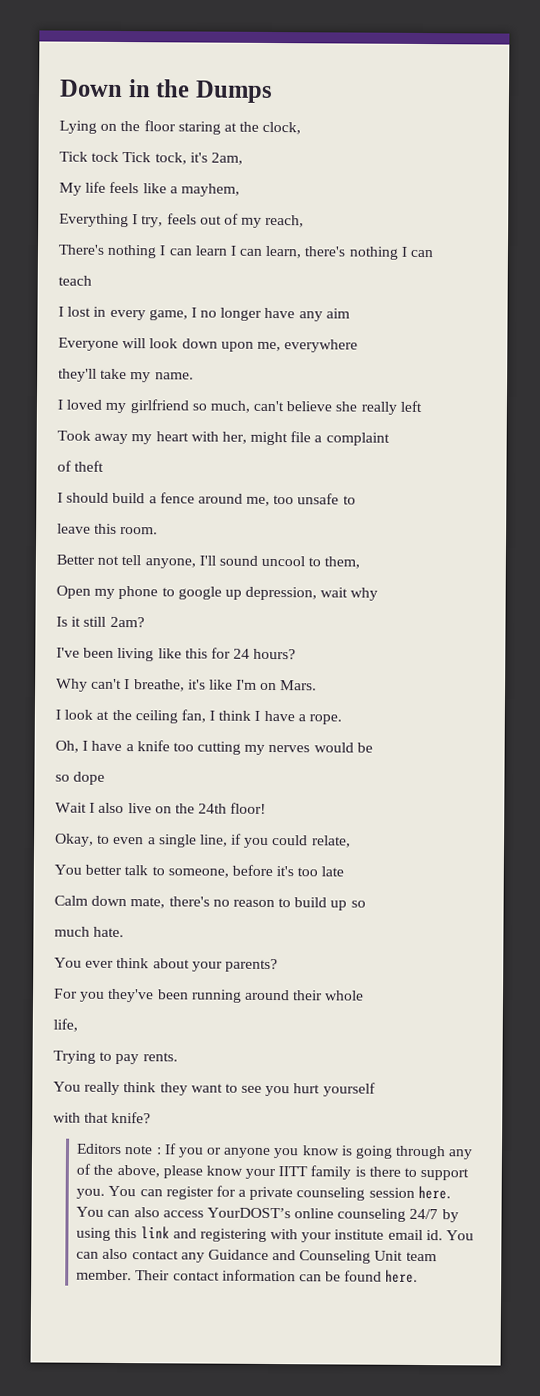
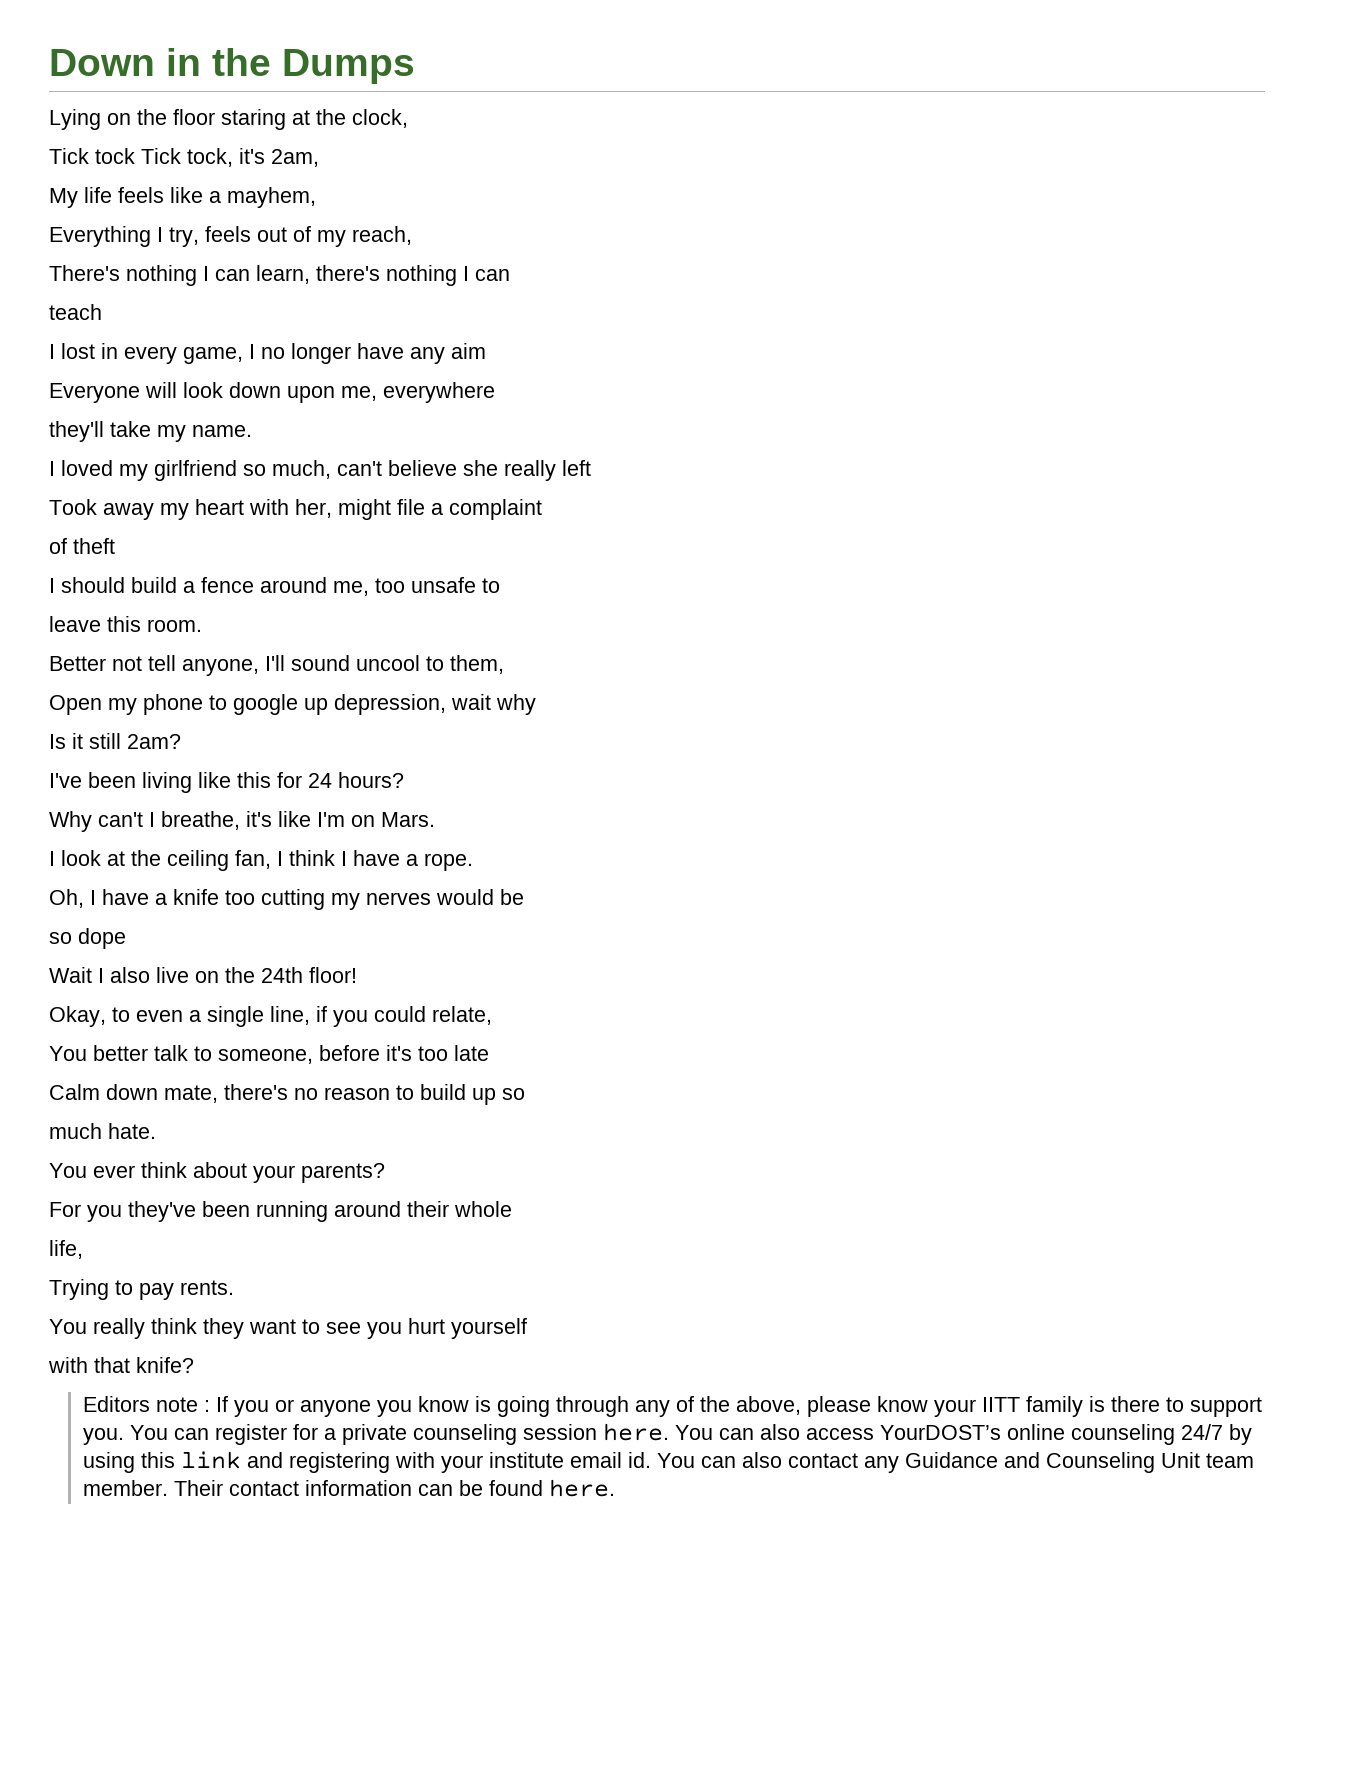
- There's nothing I can learn I can learn, there's nothing I can
+ There's nothing I can learn, there's nothing I can

